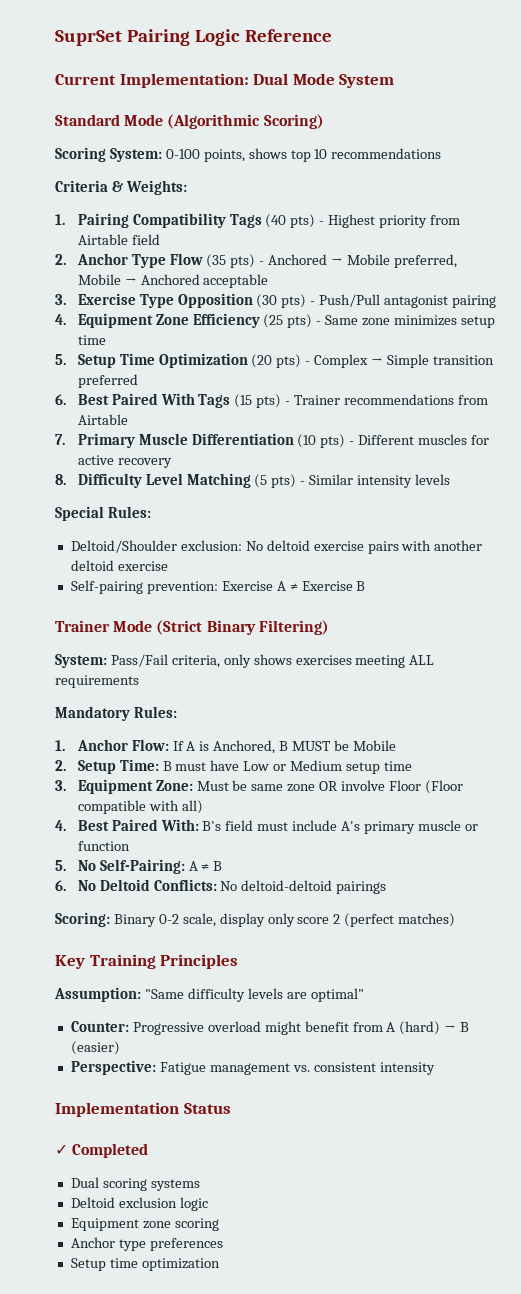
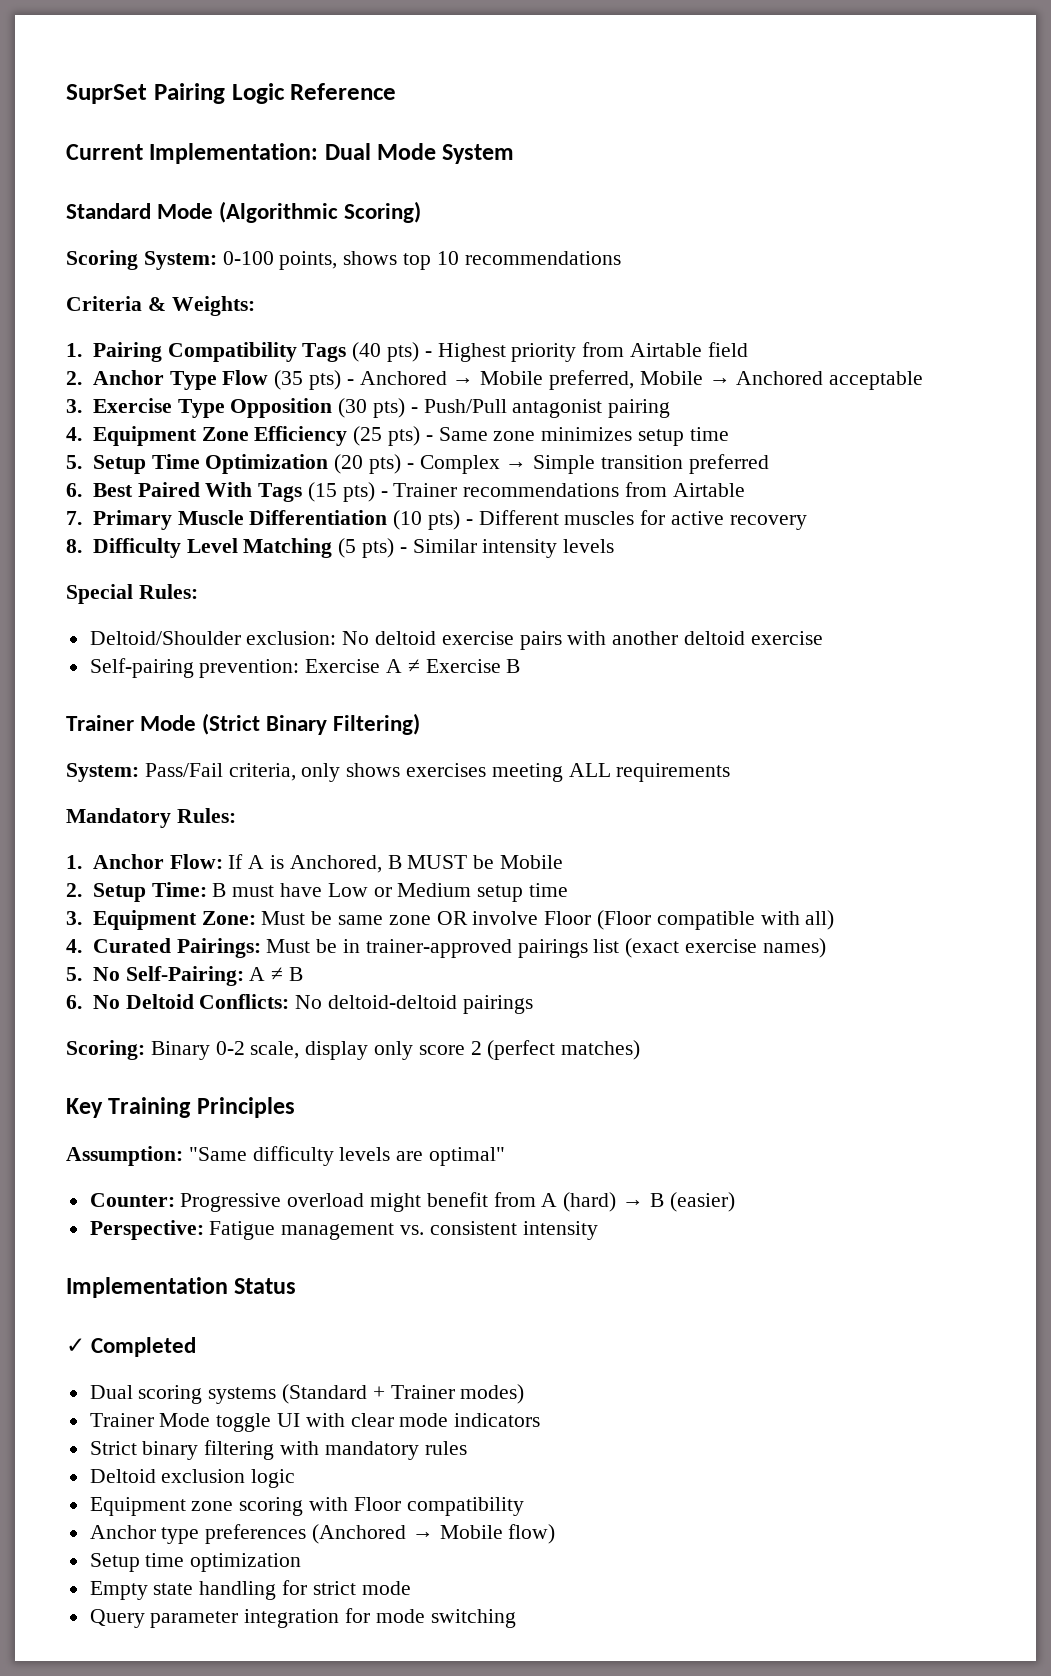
- 4. Best Paired With: B's field must include A's primary muscle or function
+ 4. Curated Pairings: Must be in trainer-approved pairings list (exact exercise names)
- Dual scoring systems
+ Dual scoring systems (Standard + Trainer modes)
+ Trainer Mode toggle UI with clear mode indicators
+ Strict binary filtering with mandatory rules
- Equipment zone scoring
+ Equipment zone scoring with Floor compatibility
- Anchor type preferences
+ Anchor type preferences (Anchored → Mobile flow)
+ Empty state handling for strict mode
+ Query parameter integration for mode switching

